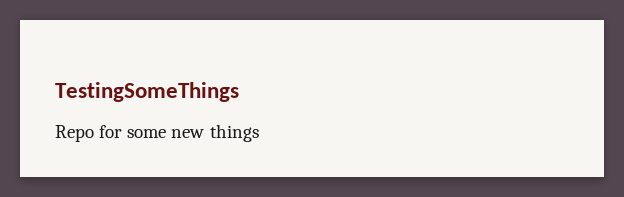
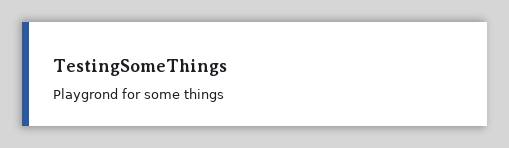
- Repo for some new things
+ Playgrond for some things

